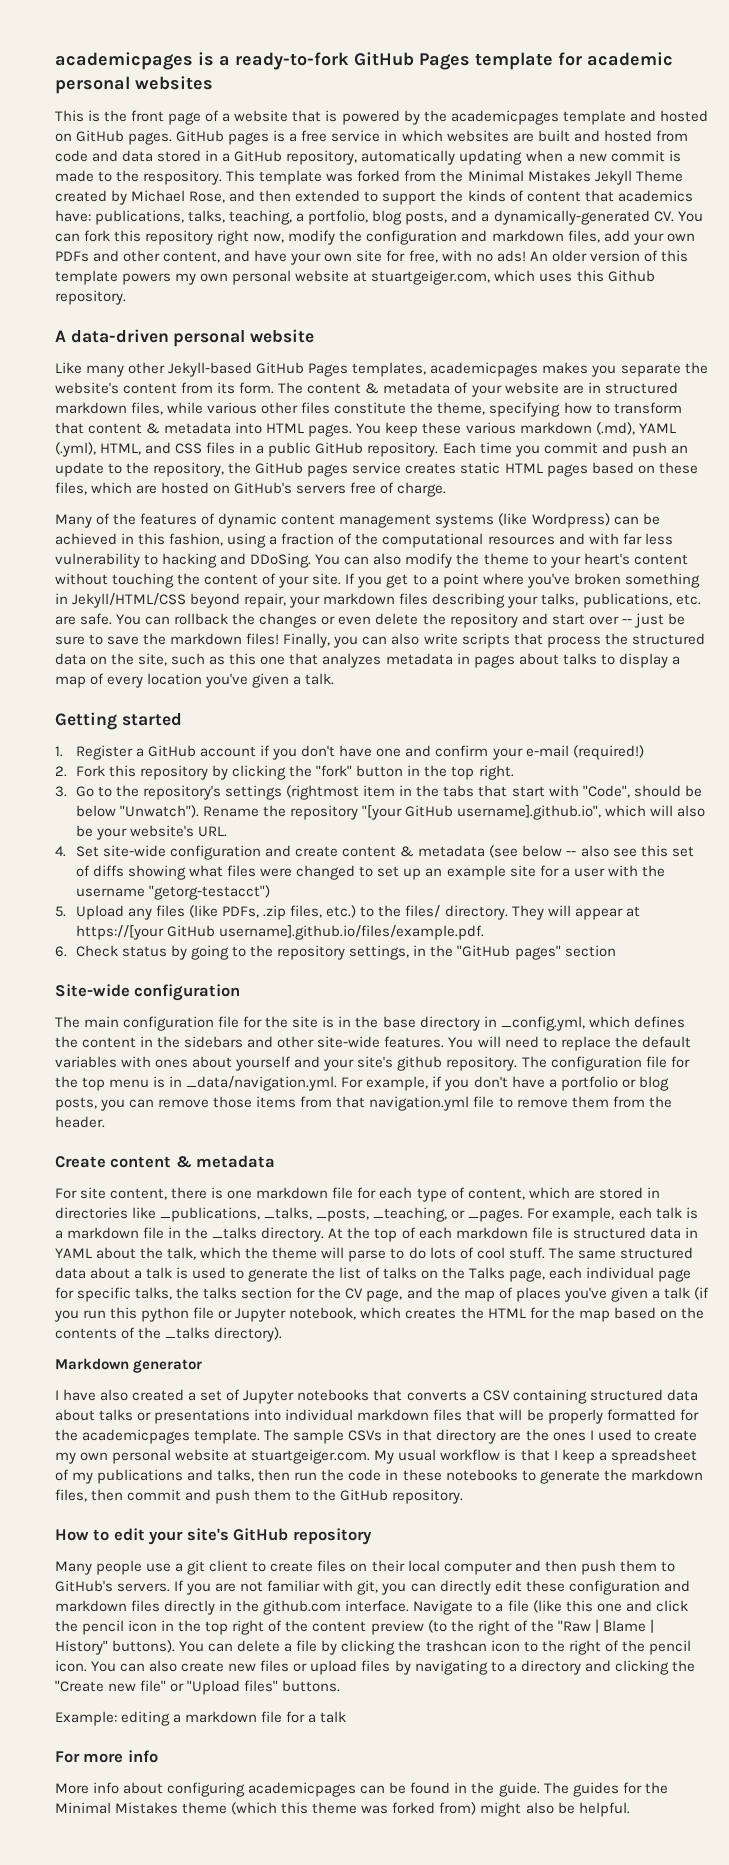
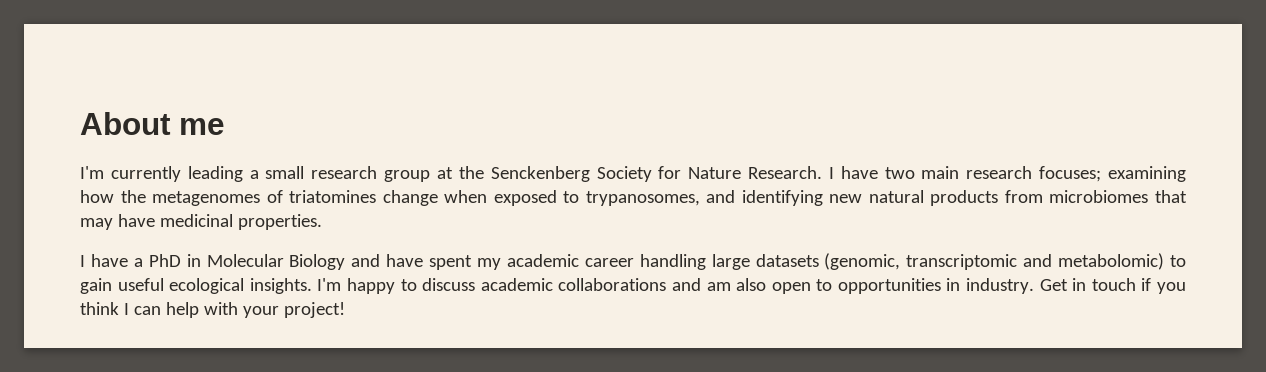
- academicpages is a ready-to-fork GitHub Pages template for academic personal websites
- This is the front page of a website that is powered by the academicpages template and hosted on GitHub pages. GitHub pages is a free service in which websites are built and hosted from code and data stored in a GitHub repository, automatically updating when a new commit is made to the respository. This template was forked from the Minimal Mistakes Jekyll Theme created by Michael Rose, and then extended to support the kinds of content that academics have: publications, talks, teaching, a portfolio, blog posts, and a dynamically-generated CV. You can fork this repository right now, modify the configuration and markdown files, add your own PDFs and other content, and have your own site for free, with no ads! An older version of this template powers my own personal website at stuartgeiger.com, which uses this Github repository.
- A data-driven personal website
- Like many other Jekyll-based GitHub Pages templates, academicpages makes you separate the website's content from its form. The content & metadata of your website are in structured markdown files, while various other files constitute the theme, specifying how to transform that content & metadata into HTML pages. You keep these various markdown (.md), YAML (.yml), HTML, and CSS files in a public GitHub repository. Each time you commit and push an update to the repository, the GitHub pages service creates static HTML pages based on these files, which are hosted on GitHub's servers free of charge.
- Many of the features of dynamic content management systems (like Wordpress) can be achieved in this fashion, using a fraction of the computational resources and with far less vulnerability to hacking and DDoSing. You can also modify the theme to your heart's content without touching the content of your site. If you get to a point where you've broken something in Jekyll/HTML/CSS beyond repair, your markdown files describing your talks, publications, etc. are safe. You can rollback the changes or even delete the repository and start over -- just be sure to save the markdown files! Finally, you can also write scripts that process the structured data on the site, such as this one that analyzes metadata in pages about talks to display a map of every location you've given a talk.
- Getting started
- 1. Register a GitHub account if you don't have one and confirm your e-mail (required!)
- 2. Fork this repository by clicking the "fork" button in the top right.
- 3. Go to the repository's settings (rightmost item in the tabs that start with "Code", should be below "Unwatch"). Rename the repository "[your GitHub username].github.io", which will also be your website's URL.
- 4. Set site-wide configuration and create content & metadata (see below -- also see this set of diffs showing what files were changed to set up an example site for a user with the username "getorg-testacct")
- 5. Upload any files (like PDFs, .zip files, etc.) to the files/ directory. They will appear at https://[your GitHub username].github.io/files/example.pdf.
- 6. Check status by going to the repository settings, in the "GitHub pages" section
- Site-wide configuration
- The main configuration file for the site is in the base directory in _config.yml, which defines the content in the sidebars and other site-wide features. You will need to replace the default variables with ones about yourself and your site's github repository. The configuration file for the top menu is in _data/navigation.yml. For example, if you don't have a portfolio or blog posts, you can remove those items from that navigation.yml file to remove them from the header.
- Create content & metadata
- For site content, there is one markdown file for each type of content, which are stored in directories like _publications, _talks, _posts, _teaching, or _pages. For example, each talk is a markdown file in the _talks directory. At the top of each markdown file is structured data in YAML about the talk, which the theme will parse to do lots of cool stuff. The same structured data about a talk is used to generate the list of talks on the Talks page, each individual page for specific talks, the talks section for the CV page, and the map of places you've given a talk (if you run this python file or Jupyter notebook, which creates the HTML for the map based on the contents of the _talks directory).
- Markdown generator
- I have also created a set of Jupyter notebooks that converts a CSV containing structured data about talks or presentations into individual markdown files that will be properly formatted for the academicpages template. The sample CSVs in that directory are the ones I used to create my own personal website at stuartgeiger.com. My usual workflow is that I keep a spreadsheet of my publications and talks, then run the code in these notebooks to generate the markdown files, then commit and push them to the GitHub repository.
- How to edit your site's GitHub repository
- Many people use a git client to create files on their local computer and then push them to GitHub's servers. If you are not familiar with git, you can directly edit these configuration and markdown files directly in the github.com interface. Navigate to a file (like this one and click the pencil icon in the top right of the content preview (to the right of the "Raw | Blame | History" buttons). You can delete a file by clicking the trashcan icon to the right of the pencil icon. You can also create new files or upload files by navigating to a directory and clicking the "Create new file" or "Upload files" buttons.
- Example: editing a markdown file for a talk
- For more info
- More info about configuring academicpages can be found in the guide. The guides for the Minimal Mistakes theme (which this theme was forked from) might also be helpful.
+ About me
+ I'm currently leading a small research group at the Senckenberg Society for Nature Research. I have two main research focuses; examining how the metagenomes of triatomines change when exposed to trypanosomes, and identifying new natural products from microbiomes that may have medicinal properties.
+ I have a PhD in Molecular Biology and have spent my academic career handling large datasets (genomic, transcriptomic and metabolomic) to gain useful ecological insights. I'm happy to discuss academic collaborations and am also open to opportunities in industry. Get in touch if you think I can help with your project!

